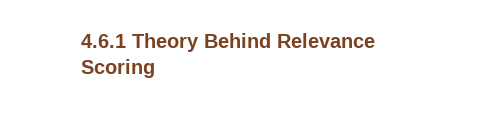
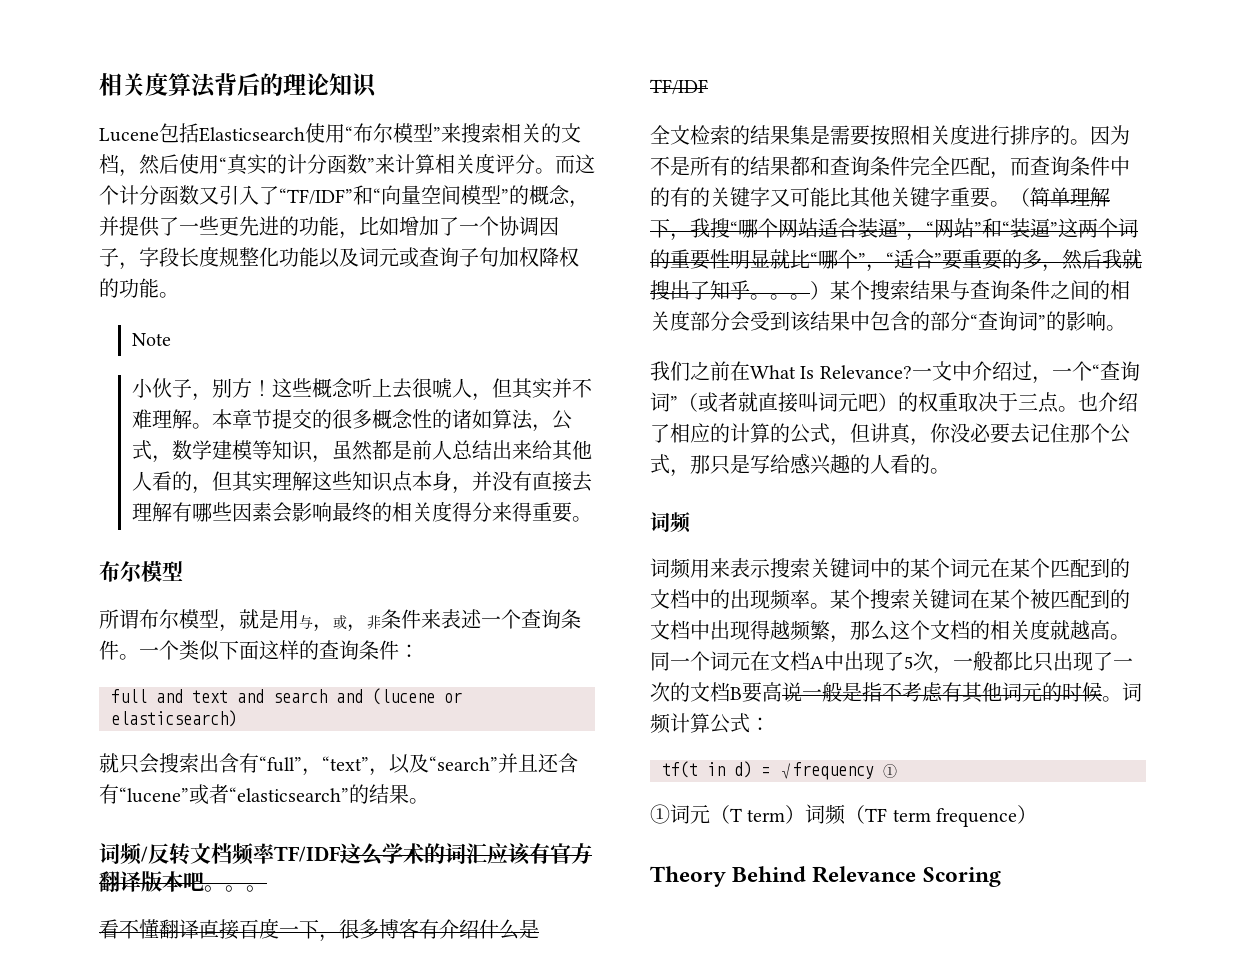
- 4.6.1 Theory Behind Relevance Scoring
+ 相关度算法背后的理论知识
+ Lucene包括Elasticsearch使用“布尔模型”来搜索相关的文档，然后使用“真实的计分函数”来计算相关度评分。而这个计分函数又引入了“TF/IDF”和“向量空间模型”的概念，并提供了一些更先进的功能，比如增加了一个协调因子，字段长度规整化功能以及词元或查询子句加权降权的功能。
+ Note
+ 小伙子，别方！这些概念听上去很唬人，但其实并不难理解。本章节提交的很多概念性的诸如算法，公式，数学建模等知识，虽然都是前人总结出来给其他人看的，但其实理解这些知识点本身，并没有直接去理解有哪些因素会影响最终的相关度得分来得重要。
+ 布尔模型
+ 所谓布尔模型，就是用与，或，非条件来表述一个查询条件。一个类似下面这样的查询条件：
+ full and text and search and (lucene or elasticsearch)
+ 就只会搜索出含有“full”，“text”，以及“search”并且还含有“lucene”或者“elasticsearch”的结果。
+ 词频/反转文档频率TF/IDF这么学术的词汇应该有官方翻译版本吧。。。
+ 看不懂翻译直接百度一下，很多博客有介绍什么是TF/IDF
+ 全文检索的结果集是需要按照相关度进行排序的。因为不是所有的结果都和查询条件完全匹配，而查询条件中的有的关键字又可能比其他关键字重要。（简单理解下，我搜“哪个网站适合装逼”，“网站”和“装逼”这两个词的重要性明显就比“哪个”，“适合”要重要的多，然后我就搜出了知乎。。。）某个搜索结果与查询条件之间的相关度部分会受到该结果中包含的部分“查询词”的影响。
+ 我们之前在What Is Relevance?一文中介绍过，一个“查询词”（或者就直接叫词元吧）的权重取决于三点。也介绍了相应的计算的公式，但讲真，你没必要去记住那个公式，那只是写给感兴趣的人看的。
+ 词频
+ 词频用来表示搜索关键词中的某个词元在某个匹配到的文档中的出现频率。某个搜索关键词在某个被匹配到的文档中出现得越频繁，那么这个文档的相关度就越高。同一个词元在文档A中出现了5次，一般都比只出现了一次的文档B要高说一般是指不考虑有其他词元的时候。词频计算公式：
+ tf(t in d) = √frequency ①
+ ①词元（T term）词频（TF term frequence）
+ Theory Behind Relevance Scoring

